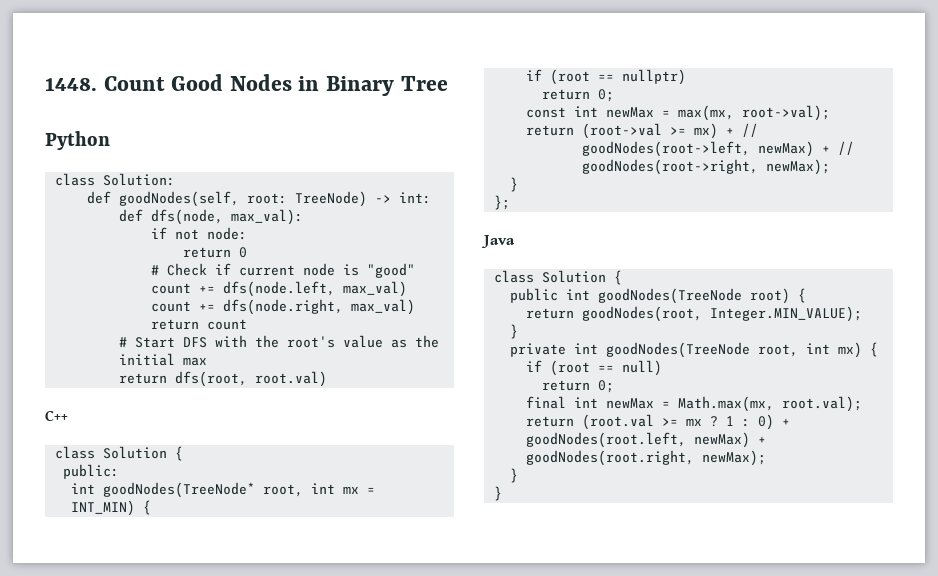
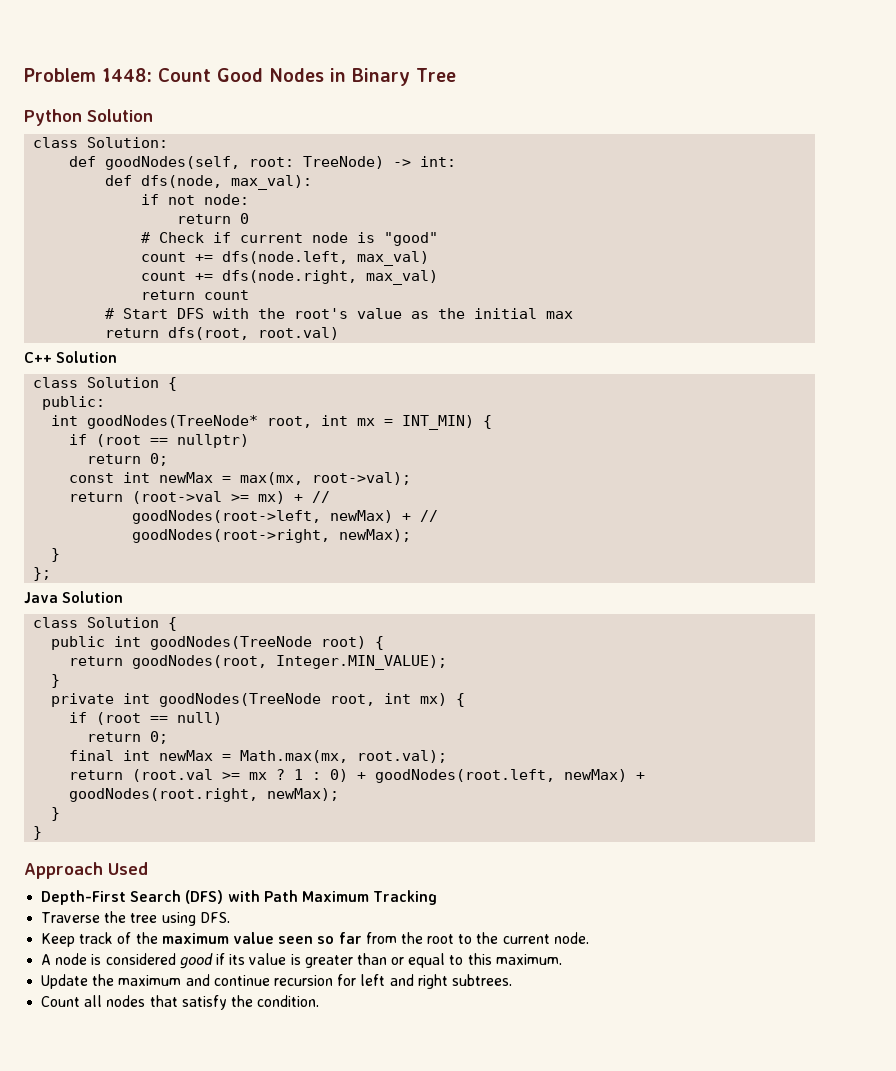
- 1448. Count Good Nodes in Binary Tree
+ Problem 1448: Count Good Nodes in Binary Tree
- Python
+ Python Solution
- C++
+ C++ Solution
- Java
+ Java Solution
+ Approach Used
+ Depth-First Search (DFS) with Path Maximum Tracking
+ Traverse the tree using DFS.
+ Keep track of the maximum value seen so far from the root to the current node.
+ A node is considered good if its value is greater than or equal to this maximum.
+ Update the maximum and continue recursion for left and right subtrees.
+ Count all nodes that satisfy the condition.

